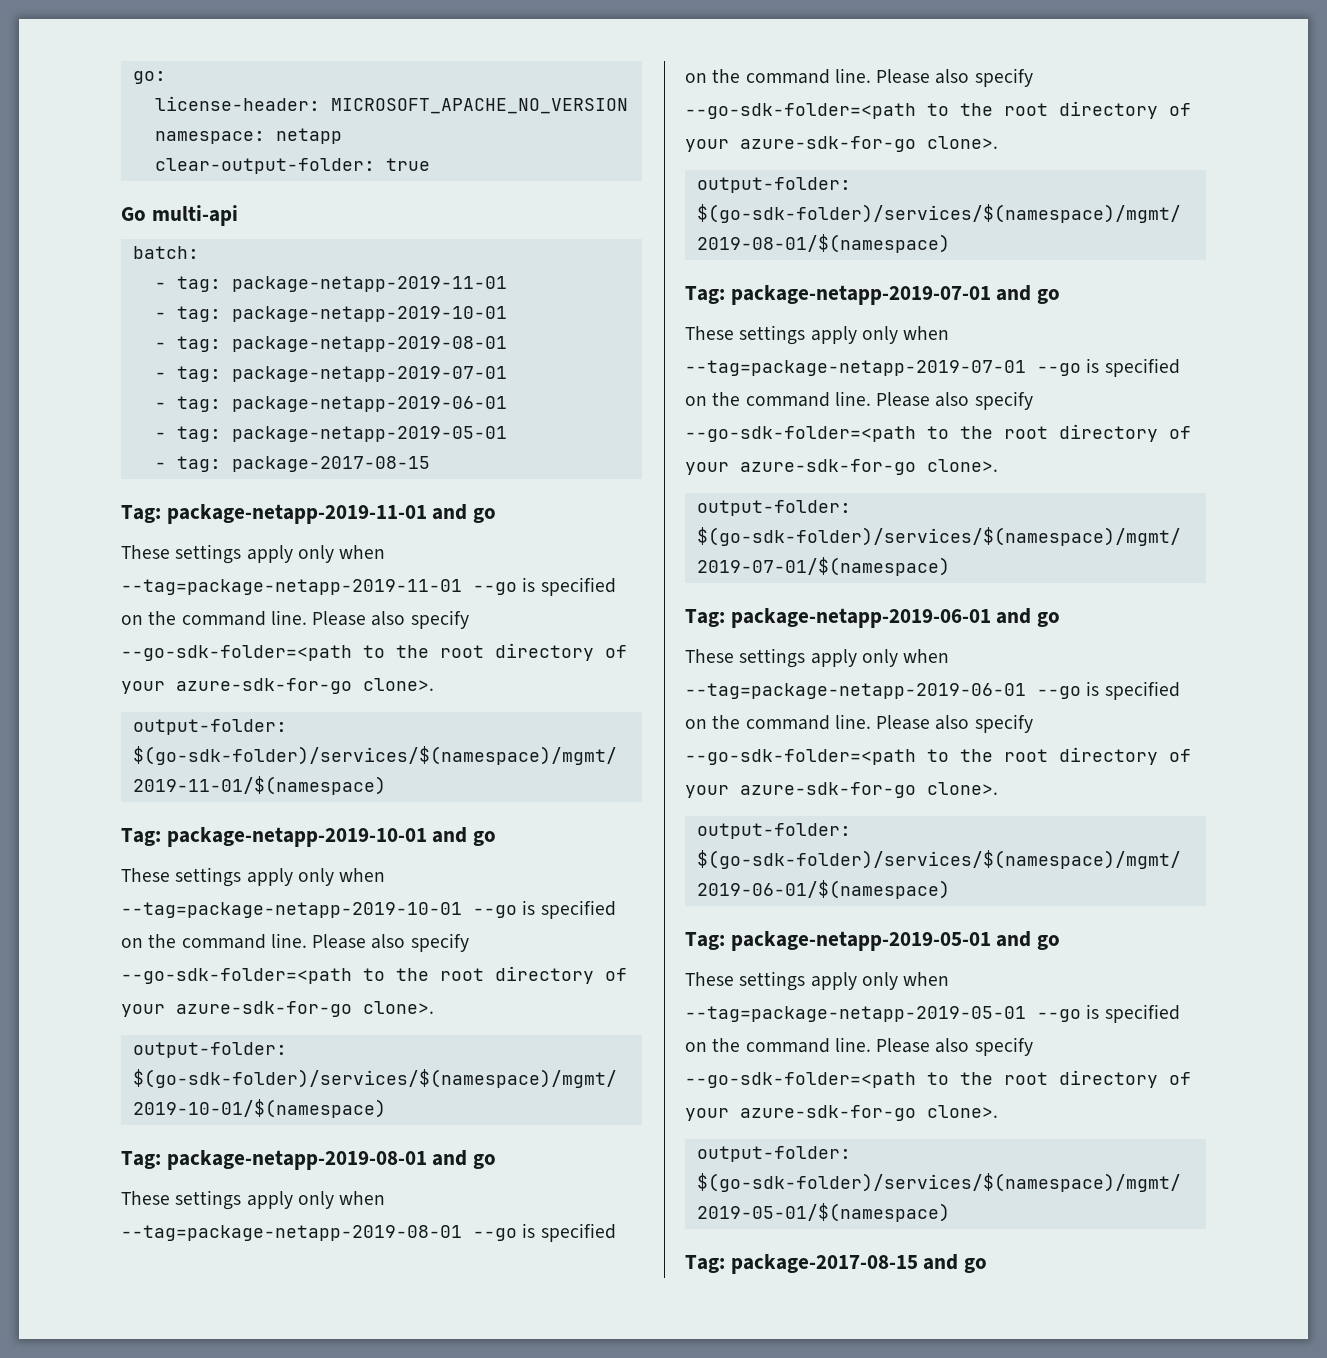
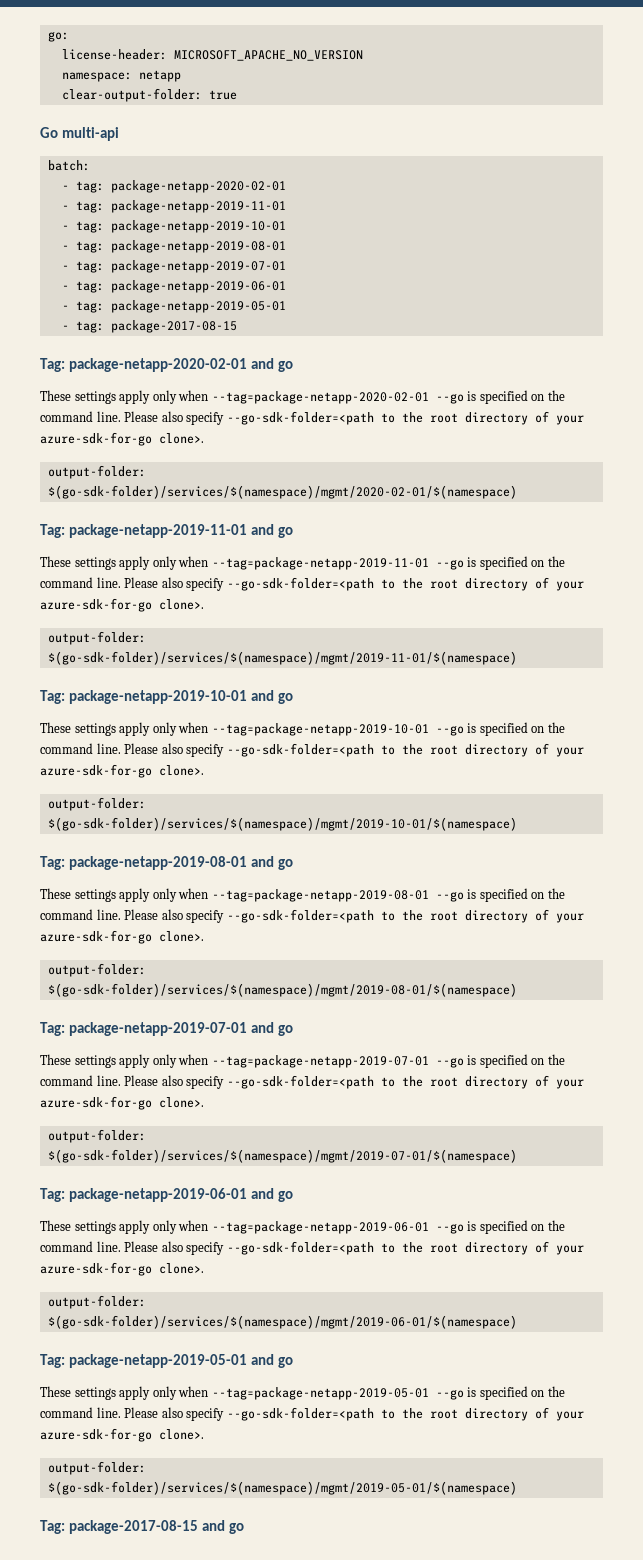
+ - tag: package-netapp-2020-02-01
+ Tag: package-netapp-2020-02-01 and go
+ These settings apply only when --tag=package-netapp-2020-02-01 --go is specified on the command line. Please also specify --go-sdk-folder=<path to the root directory of your azure-sdk-for-go clone>.
+ output-folder: $(go-sdk-folder)/services/$(namespace)/mgmt/2020-02-01/$(namespace)

